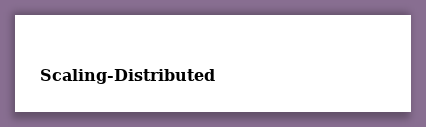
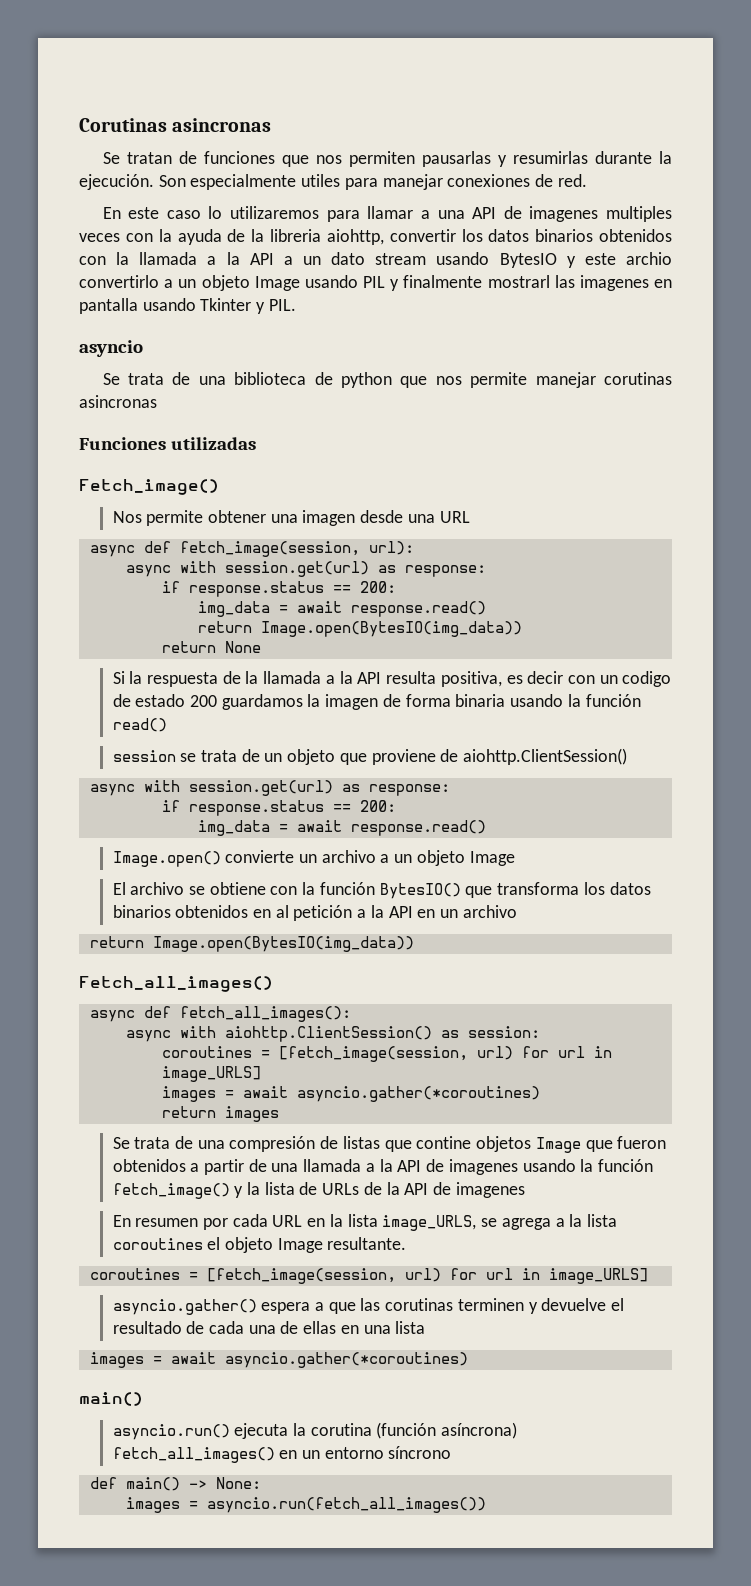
- Scaling-Distributed
+ Corutinas asincronas
+ Se tratan de funciones que nos permiten pausarlas y resumirlas durante la ejecución. Son especialmente utiles para manejar conexiones de red.
+ En este caso lo utilizaremos para llamar a una API de imagenes multiples veces con la ayuda de la libreria aiohttp, convertir los datos binarios obtenidos con la llamada a la API a un dato stream usando BytesIO y este archio convertirlo a un objeto Image usando PIL y finalmente mostrarl las imagenes en pantalla usando Tkinter y PIL.
+ asyncio
+ Se trata de una biblioteca de python que nos permite manejar corutinas asincronas
+ Funciones utilizadas
+ Fetch_image()
+ Nos permite obtener una imagen desde una URL
+ async def fetch_image(session, url):
+ async with session.get(url) as response:
+ if response.status == 200:
+ img_data = await response.read()
+ return Image.open(BytesIO(img_data))
+ return None
+ Si la respuesta de la llamada a la API resulta positiva, es decir con un codigo de estado 200 guardamos la imagen de forma binaria usando la función read()
+ session se trata de un objeto que proviene de aiohttp.ClientSession()
+ async with session.get(url) as response:
+ if response.status == 200:
+ img_data = await response.read()
+ Image.open() convierte un archivo a un objeto Image
+ El archivo se obtiene con la función BytesIO() que transforma los datos binarios obtenidos en al petición a la API en un archivo
+ return Image.open(BytesIO(img_data))
+ Fetch_all_images()
+ async def fetch_all_images():
+ async with aiohttp.ClientSession() as session:
+ coroutines = [fetch_image(session, url) for url in image_URLS]
+ images = await asyncio.gather(*coroutines)
+ return images
+ Se trata de una compresión de listas que contine objetos Image que fueron obtenidos a partir de una llamada a la API de imagenes usando la función fetch_image() y la lista de URLs de la API de imagenes
+ En resumen por cada URL en la lista image_URLS, se agrega a la lista coroutines el objeto Image resultante.
+ coroutines = [fetch_image(session, url) for url in image_URLS]
+ asyncio.gather() espera a que las corutinas terminen y devuelve el resultado de cada una de ellas en una lista
+ images = await asyncio.gather(*coroutines)
+ main()
+ asyncio.run() ejecuta la corutina (función asíncrona) fetch_all_images() en un entorno síncrono
+ def main() -> None:
+ images = asyncio.run(fetch_all_images())

